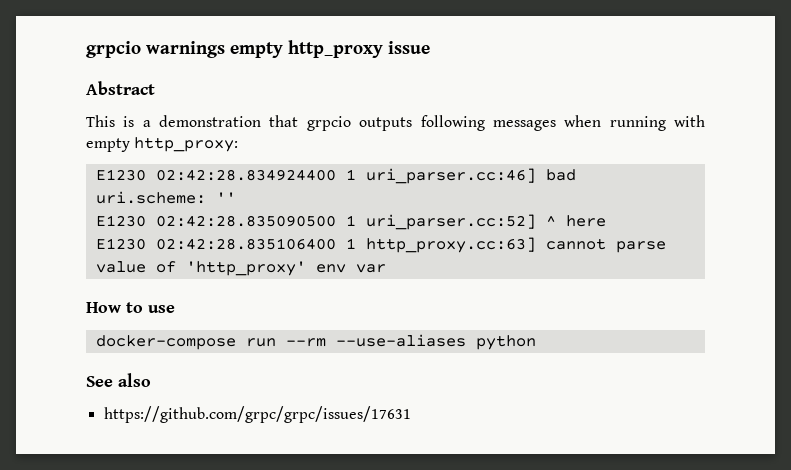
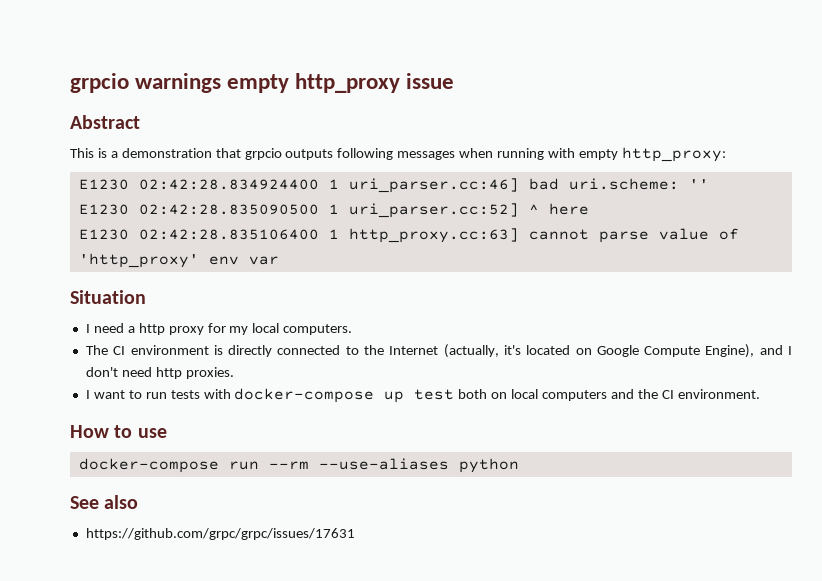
+ Situation
+ I need a http proxy for my local computers.
+ The CI environment is directly connected to the Internet (actually, it's located on Google Compute Engine), and I don't need http proxies.
+ I want to run tests with docker-compose up test both on local computers and the CI environment.

